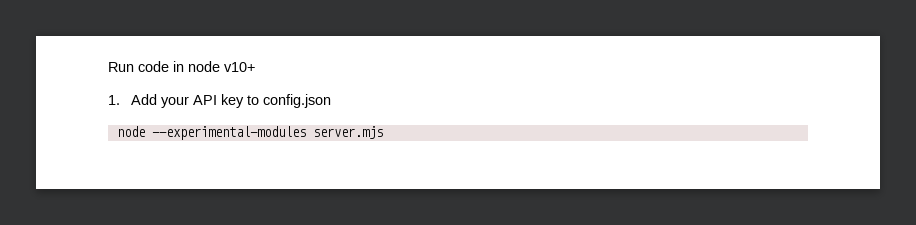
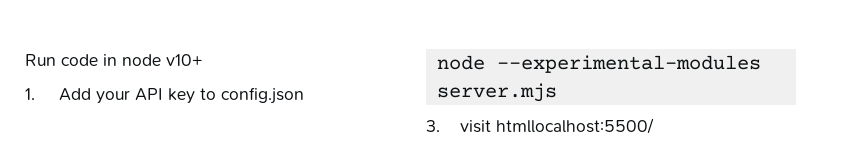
+ 3. visit htmllocalhost:5500/

